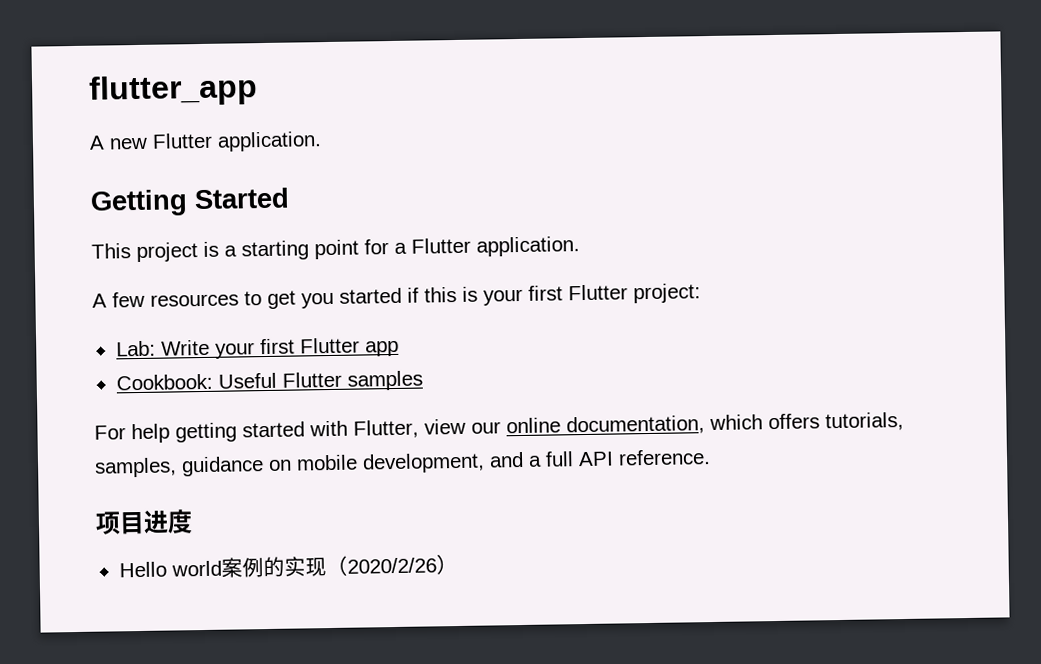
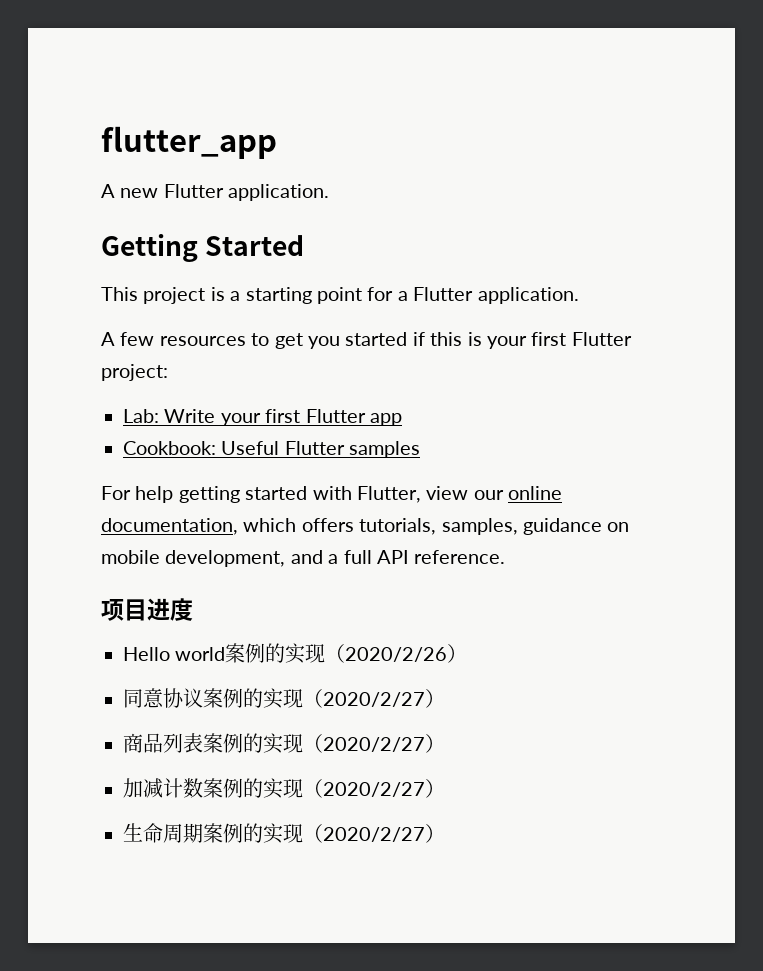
+ 同意协议案例的实现（2020/2/27）
+ 商品列表案例的实现（2020/2/27）
+ 加减计数案例的实现（2020/2/27）
+ 生命周期案例的实现（2020/2/27）

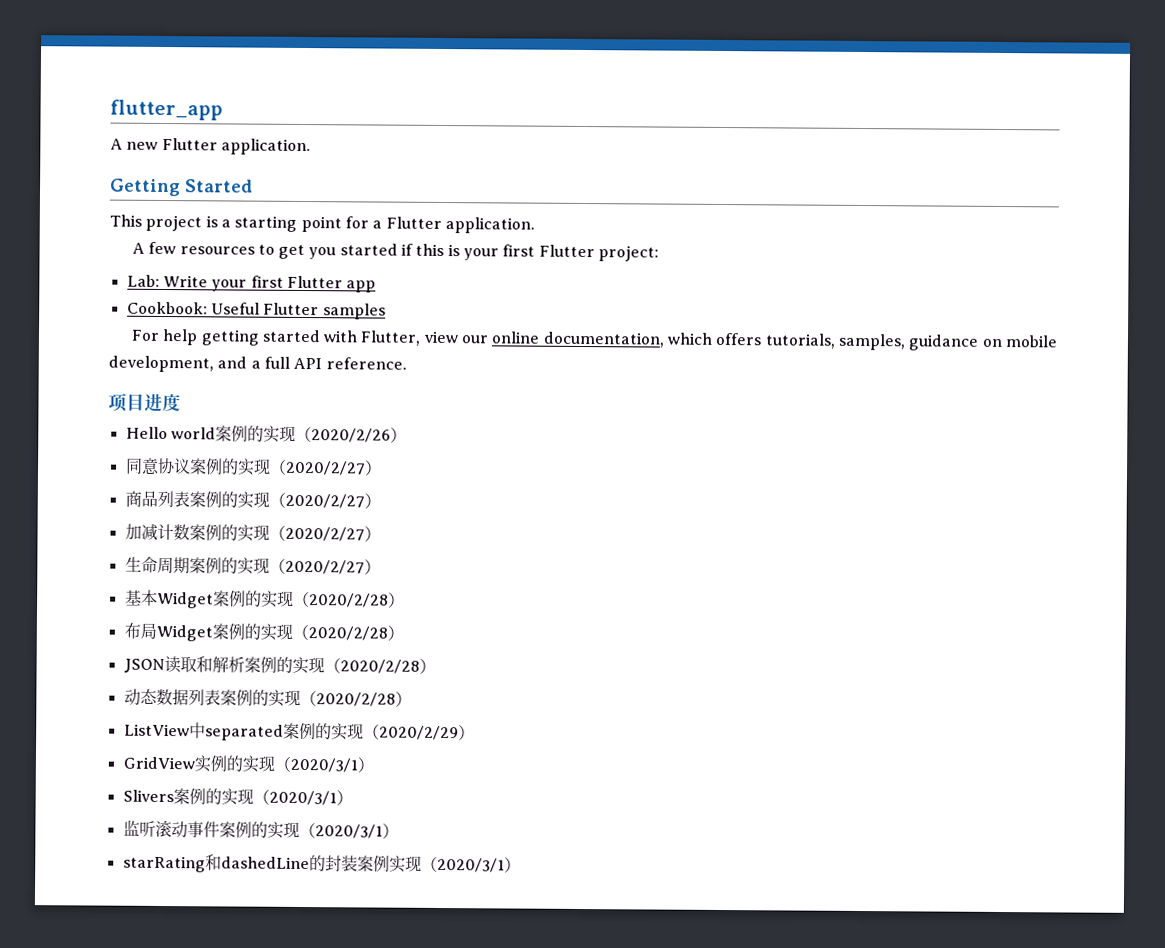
+ 基本Widget案例的实现（2020/2/28）
+ 布局Widget案例的实现（2020/2/28）
+ JSON读取和解析案例的实现（2020/2/28）
+ 动态数据列表案例的实现（2020/2/28）
+ ListView中separated案例的实现（2020/2/29）
+ GridView实例的实现（2020/3/1）
+ Slivers案例的实现（2020/3/1）
+ 监听滚动事件案例的实现（2020/3/1）
+ starRating和dashedLine的封装案例实现（2020/3/1）

